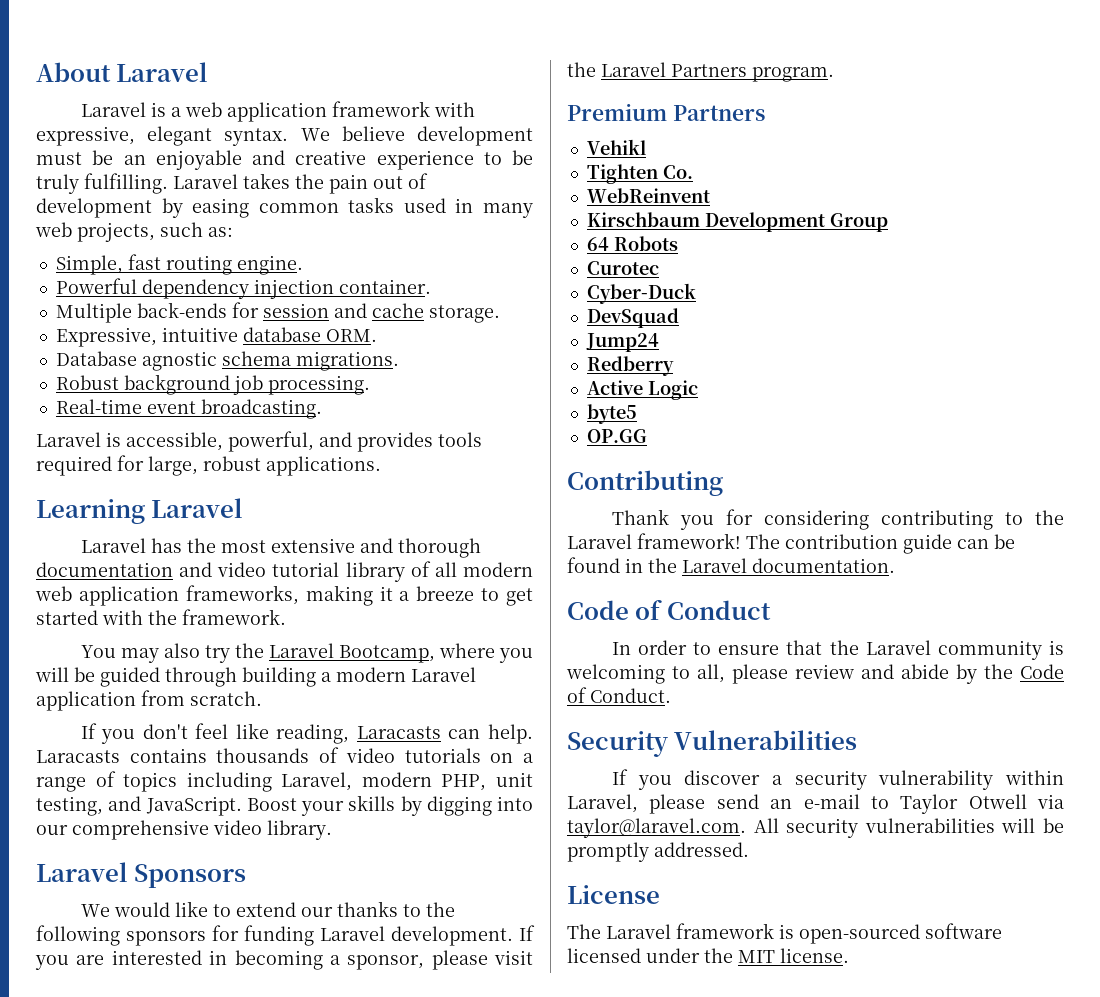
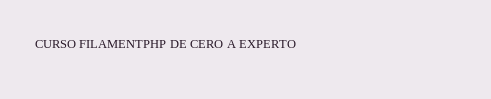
- About Laravel
- Laravel is a web application framework with expressive, elegant syntax. We believe development must be an enjoyable and creative experience to be truly fulfilling. Laravel takes the pain out of development by easing common tasks used in many web projects, such as:
- Simple, fast routing engine.
- Powerful dependency injection container.
- Multiple back-ends for session and cache storage.
- Expressive, intuitive database ORM.
- Database agnostic schema migrations.
- Robust background job processing.
- Real-time event broadcasting.
- Laravel is accessible, powerful, and provides tools required for large, robust applications.
- Learning Laravel
- Laravel has the most extensive and thorough documentation and video tutorial library of all modern web application frameworks, making it a breeze to get started with the framework.
- You may also try the Laravel Bootcamp, where you will be guided through building a modern Laravel application from scratch.
- If you don't feel like reading, Laracasts can help. Laracasts contains thousands of video tutorials on a range of topics including Laravel, modern PHP, unit testing, and JavaScript. Boost your skills by digging into our comprehensive video library.
- Laravel Sponsors
- We would like to extend our thanks to the following sponsors for funding Laravel development. If you are interested in becoming a sponsor, please visit the Laravel Partners program.
- Premium Partners
- Vehikl
- Tighten Co.
- WebReinvent
- Kirschbaum Development Group
- 64 Robots
- Curotec
- Cyber-Duck
- DevSquad
- Jump24
- Redberry
- Active Logic
- byte5
- OP.GG
- Contributing
- Thank you for considering contributing to the Laravel framework! The contribution guide can be found in the Laravel documentation.
- Code of Conduct
- In order to ensure that the Laravel community is welcoming to all, please review and abide by the Code of Conduct.
- Security Vulnerabilities
- If you discover a security vulnerability within Laravel, please send an e-mail to Taylor Otwell via taylor@laravel.com. All security vulnerabilities will be promptly addressed.
- License
- The Laravel framework is open-sourced software licensed under the MIT license.
+ CURSO FILAMENTPHP DE CERO A EXPERTO

